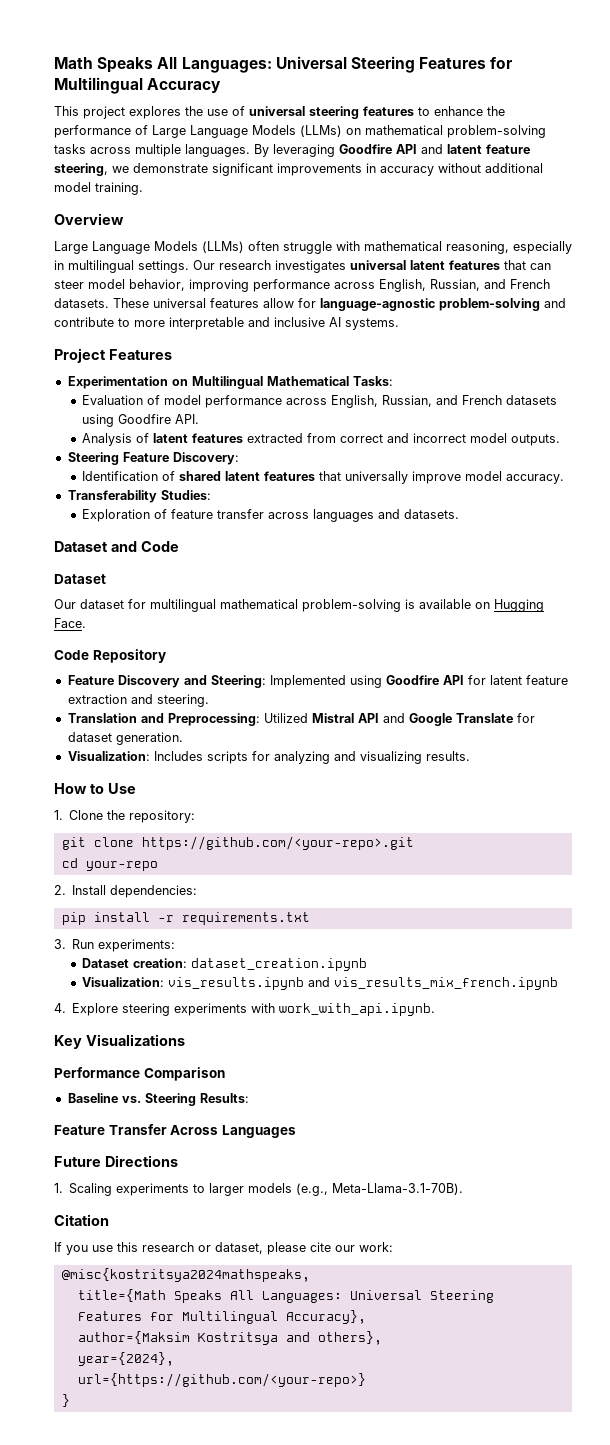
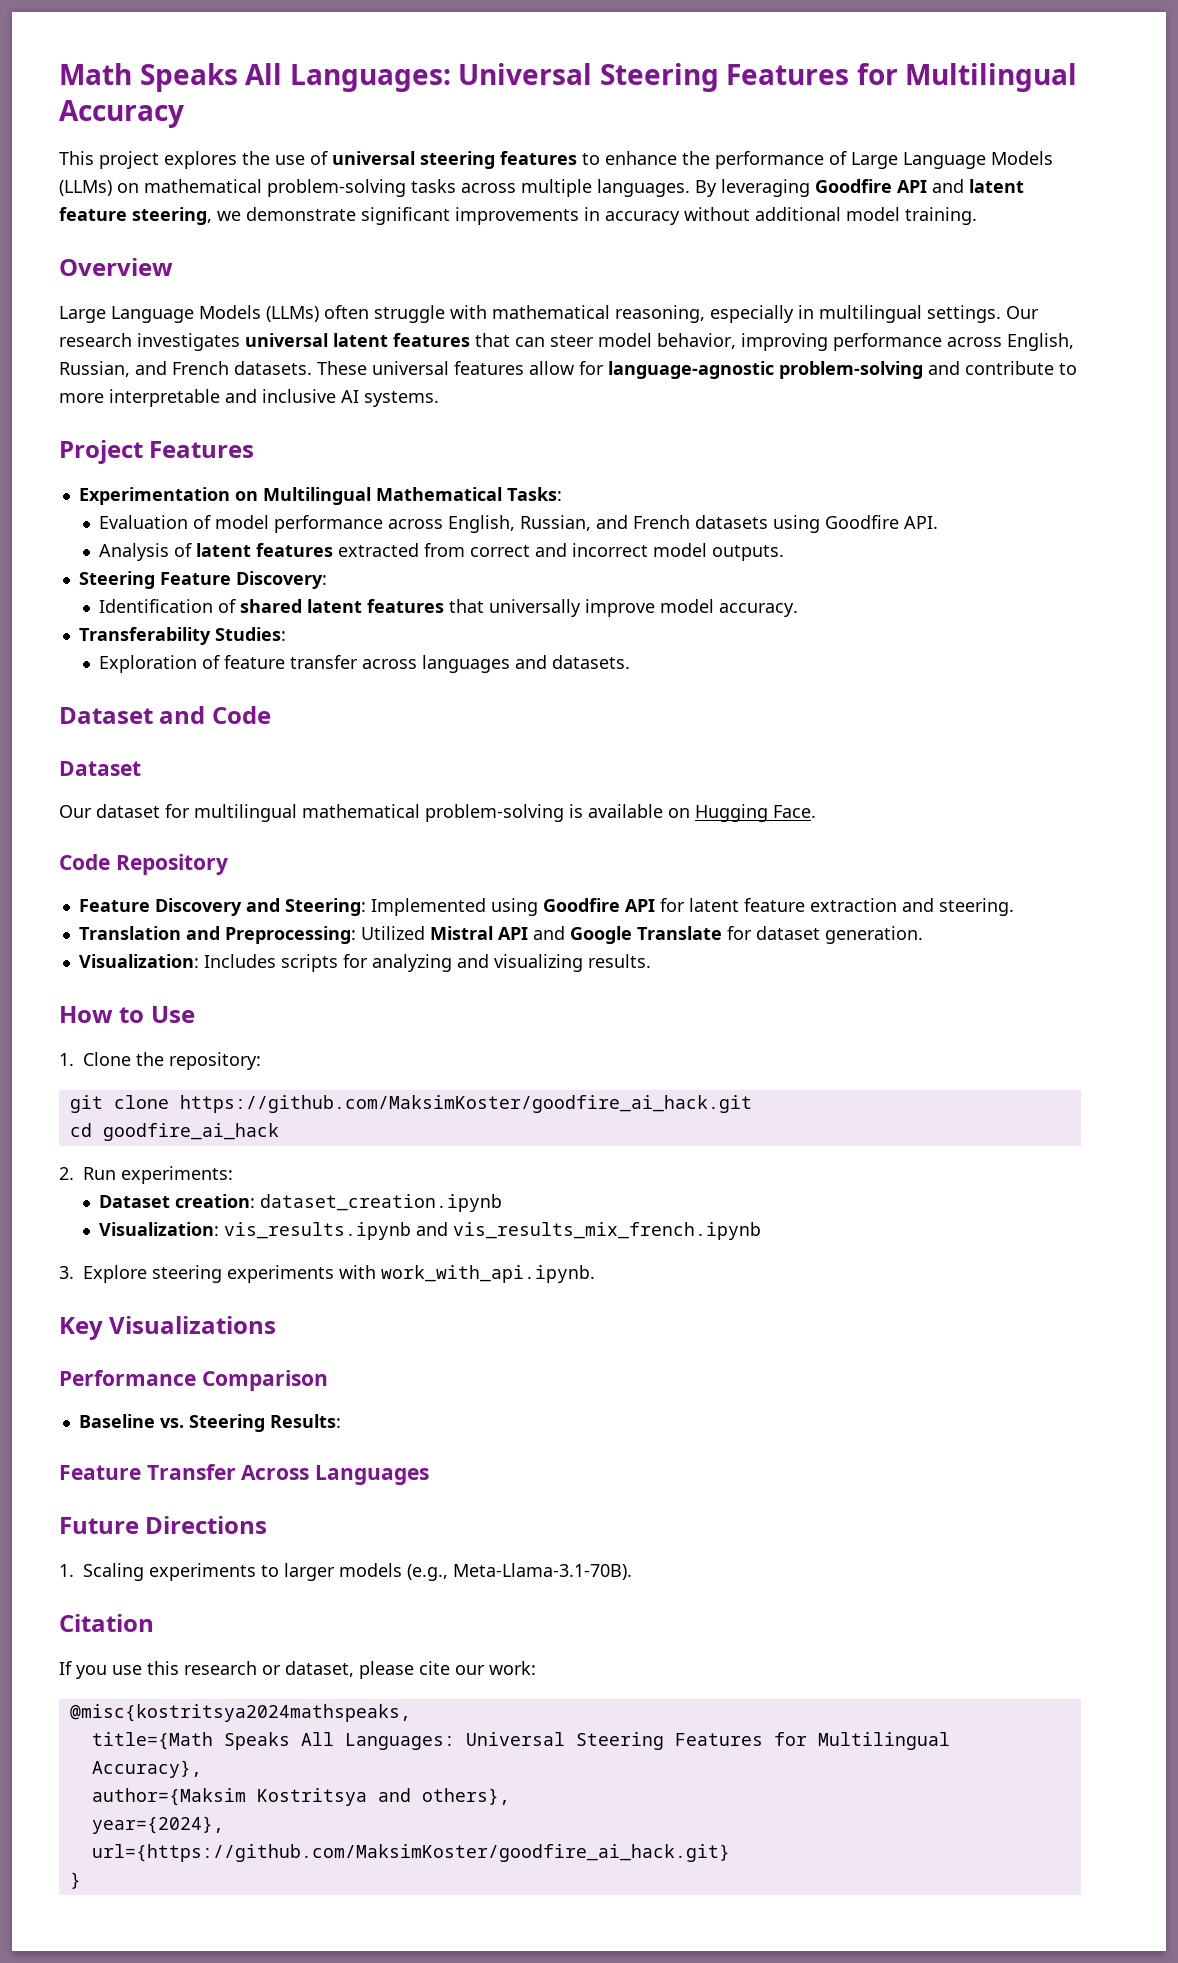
- git clone https://github.com/<your-repo>.git
+ git clone https://github.com/MaksimKoster/goodfire_ai_hack.git
- cd your-repo
- 2. Install dependencies:
- pip install -r requirements.txt
- 3. Run experiments:
+ cd goodfire_ai_hack
+ 2. Run experiments:
- 4. Explore steering experiments with work_with_api.ipynb.
+ 3. Explore steering experiments with work_with_api.ipynb.
- url={https://github.com/<your-repo>}
+ url={https://github.com/MaksimKoster/goodfire_ai_hack.git}

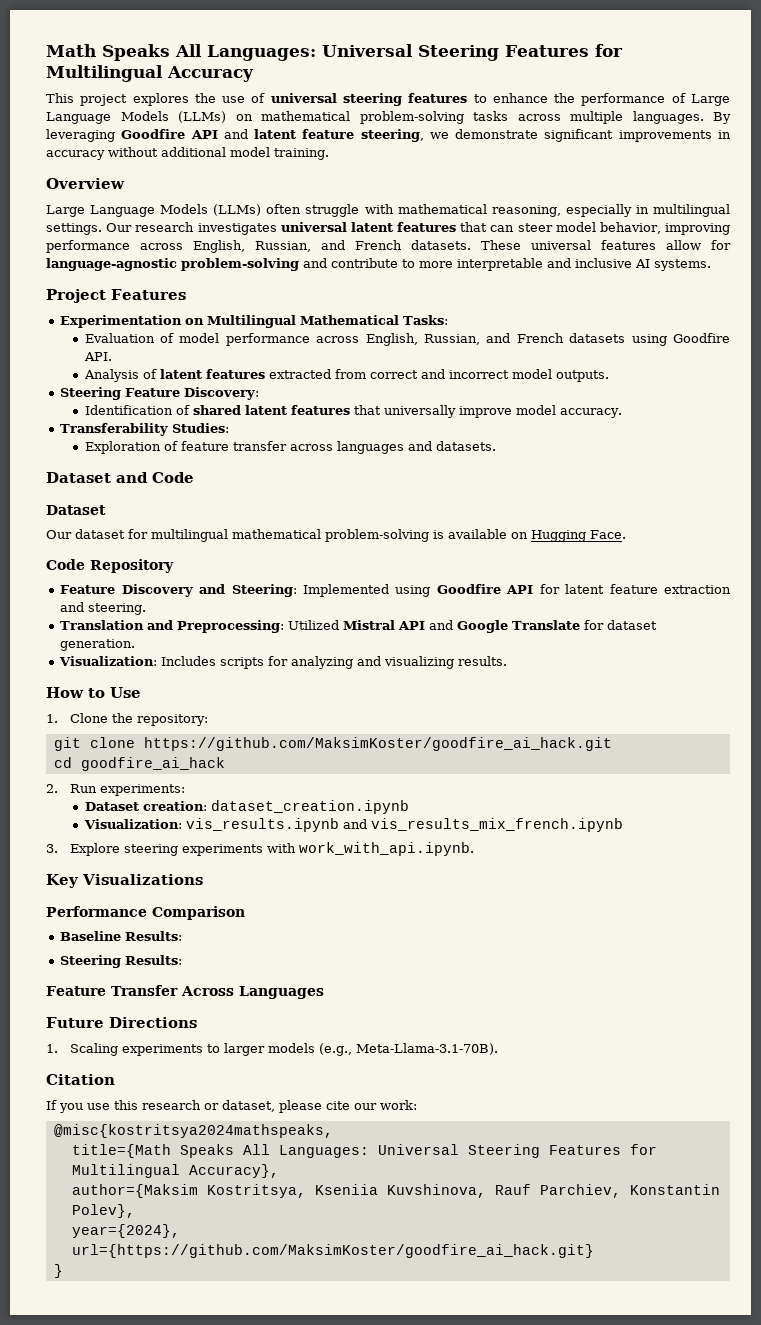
- Baseline vs. Steering Results:
+ Baseline Results:
+ Steering Results:
- author={Maksim Kostritsya and others},
+ author={Maksim Kostritsya, Kseniia Kuvshinova, Rauf Parchiev, Konstantin Polev},

